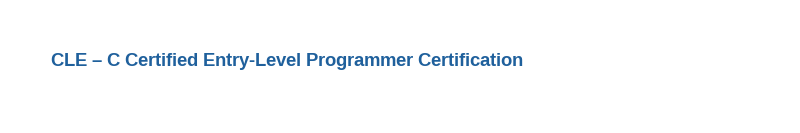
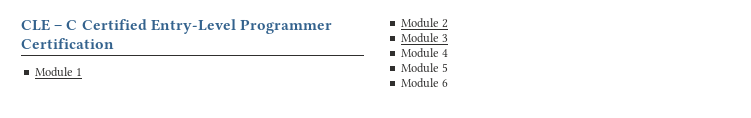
+ Module 1
+ Module 2
+ Module 3
+ Module 4
+ Module 5
+ Module 6

